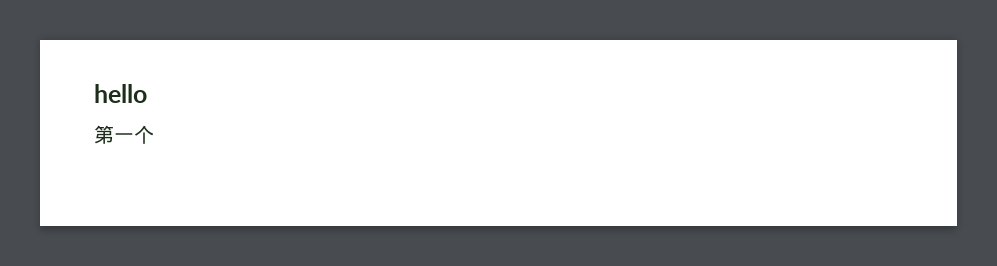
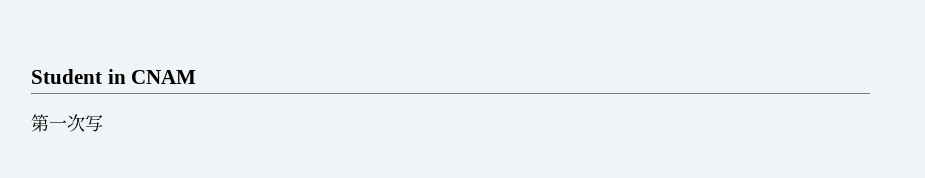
- hello
+ Student in CNAM
- 第一个
+ 第一次写

